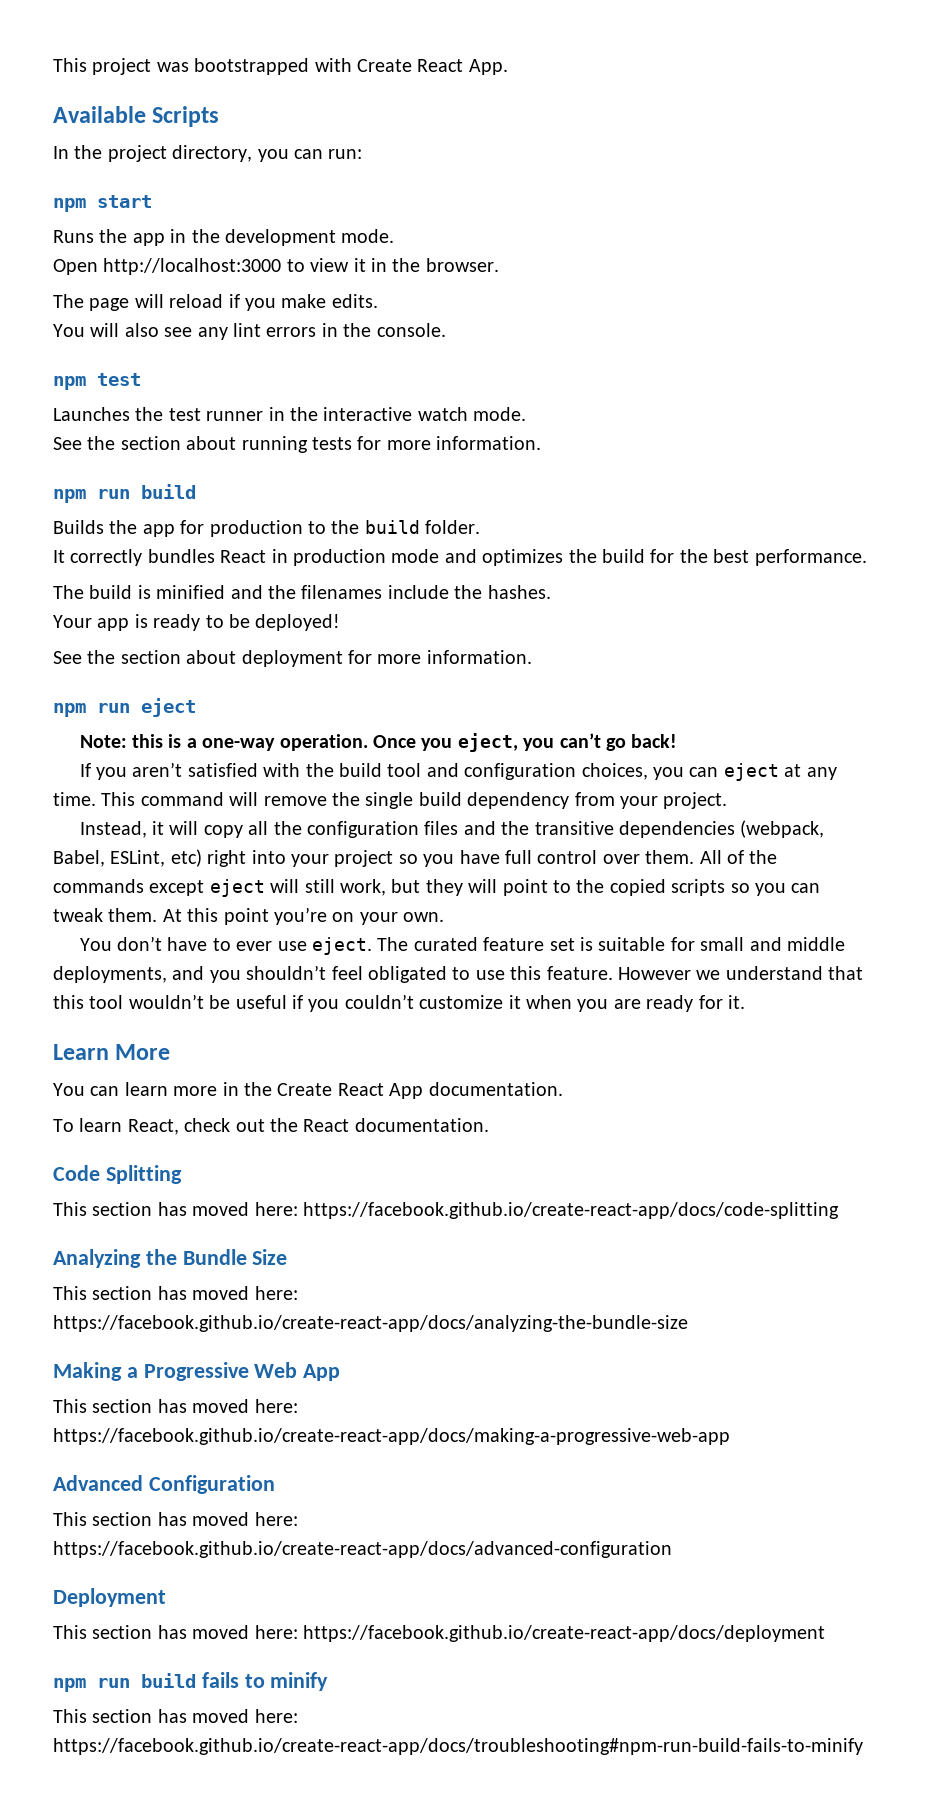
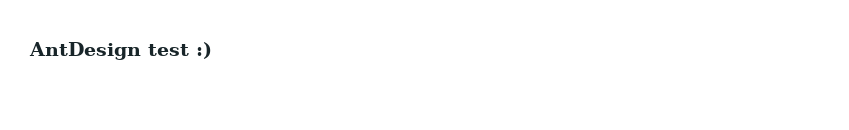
- This project was bootstrapped with Create React App.
- Available Scripts
- In the project directory, you can run:
- npm start
- Runs the app in the development mode.
- Open http://localhost:3000 to view it in the browser.
- The page will reload if you make edits.
- You will also see any lint errors in the console.
- npm test
- Launches the test runner in the interactive watch mode.
- See the section about running tests for more information.
- npm run build
- Builds the app for production to the build folder.
- It correctly bundles React in production mode and optimizes the build for the best performance.
- The build is minified and the filenames include the hashes.
- Your app is ready to be deployed!
- See the section about deployment for more information.
- npm run eject
- Note: this is a one-way operation. Once you eject, you can’t go back!
- If you aren’t satisfied with the build tool and configuration choices, you can eject at any time. This command will remove the single build dependency from your project.
- Instead, it will copy all the configuration files and the transitive dependencies (webpack, Babel, ESLint, etc) right into your project so you have full control over them. All of the commands except eject will still work, but they will point to the copied scripts so you can tweak them. At this point you’re on your own.
- You don’t have to ever use eject. The curated feature set is suitable for small and middle deployments, and you shouldn’t feel obligated to use this feature. However we understand that this tool wouldn’t be useful if you couldn’t customize it when you are ready for it.
- Learn More
- You can learn more in the Create React App documentation.
- To learn React, check out the React documentation.
- Code Splitting
- This section has moved here: https://facebook.github.io/create-react-app/docs/code-splitting
- Analyzing the Bundle Size
- This section has moved here: https://facebook.github.io/create-react-app/docs/analyzing-the-bundle-size
- Making a Progressive Web App
- This section has moved here: https://facebook.github.io/create-react-app/docs/making-a-progressive-web-app
- Advanced Configuration
- This section has moved here: https://facebook.github.io/create-react-app/docs/advanced-configuration
- Deployment
- This section has moved here: https://facebook.github.io/create-react-app/docs/deployment
- npm run build fails to minify
- This section has moved here: https://facebook.github.io/create-react-app/docs/troubleshooting#npm-run-build-fails-to-minify
+ AntDesign test :)

